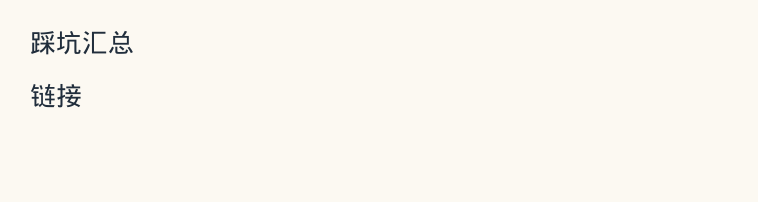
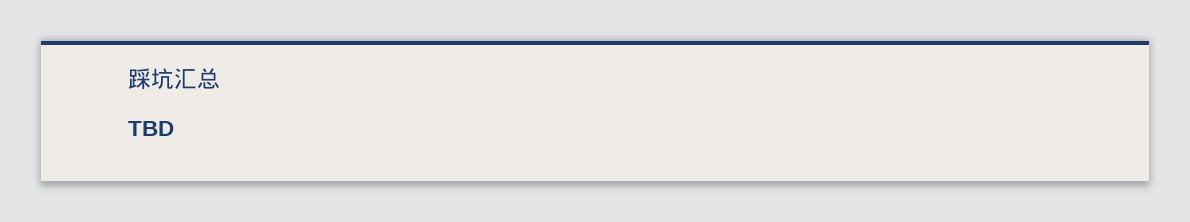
- 链接
+ TBD

